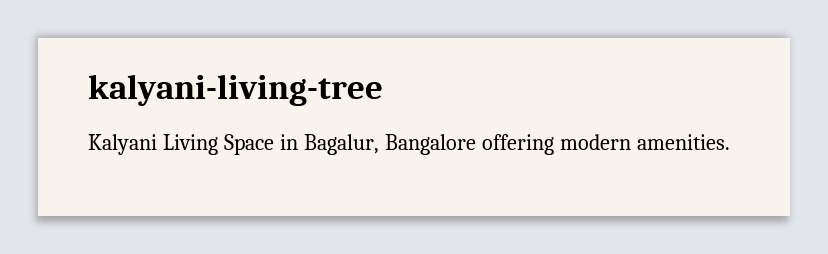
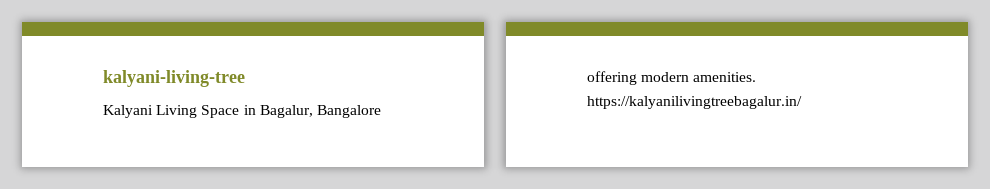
- Kalyani Living Space in Bagalur, Bangalore offering modern amenities.
+ Kalyani Living Space in Bagalur, Bangalore offering modern amenities. https://kalyanilivingtreebagalur.in/

